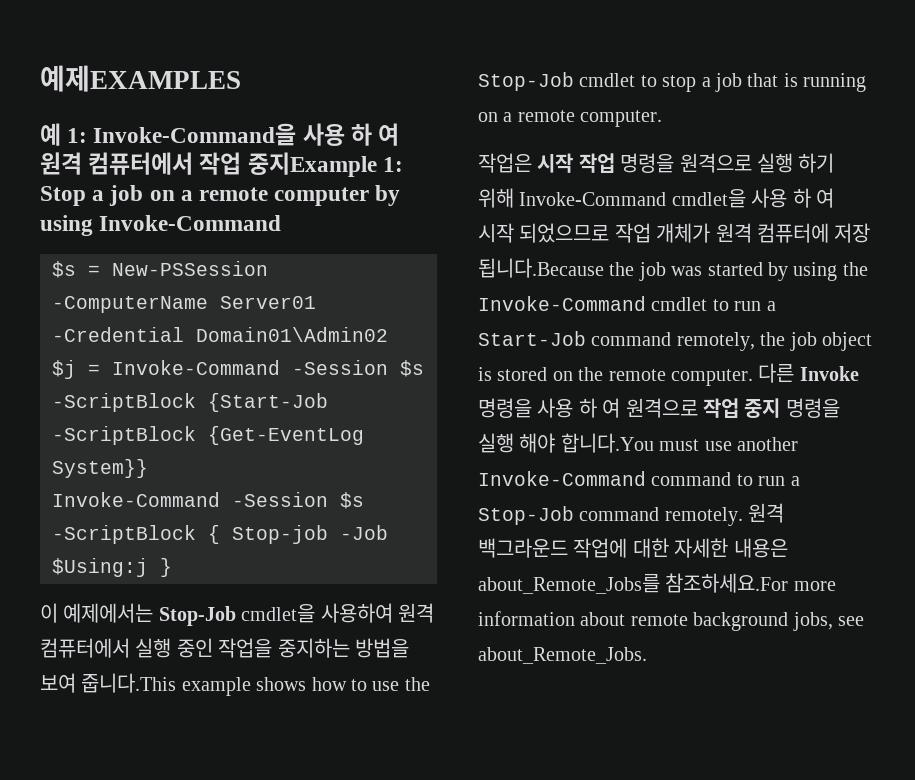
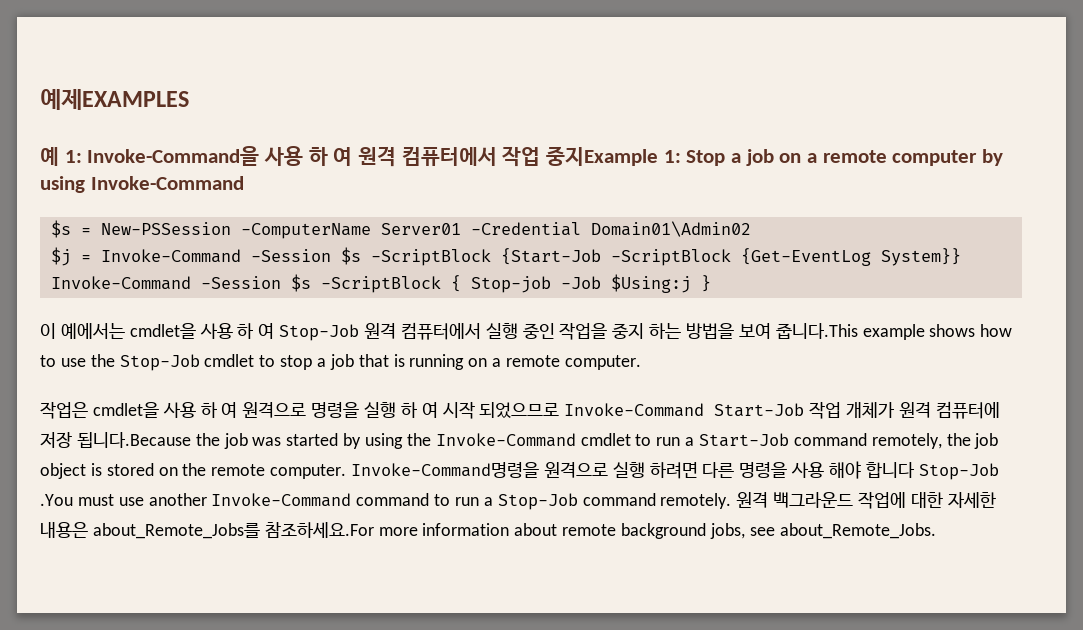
- 이 예제에서는 Stop-Job cmdlet을 사용하여 원격 컴퓨터에서 실행 중인 작업을 중지하는 방법을 보여 줍니다.This example shows how to use the Stop-Job cmdlet to stop a job that is running on a remote computer.
+ 이 예에서는 cmdlet을 사용 하 여 Stop-Job 원격 컴퓨터에서 실행 중인 작업을 중지 하는 방법을 보여 줍니다.This example shows how to use the Stop-Job cmdlet to stop a job that is running on a remote computer.
- 작업은 시작 작업 명령을 원격으로 실행 하기 위해 Invoke-Command cmdlet을 사용 하 여 시작 되었으므로 작업 개체가 원격 컴퓨터에 저장 됩니다.Because the job was started by using the Invoke-Command cmdlet to run a Start-Job command remotely, the job object is stored on the remote computer.
+ 작업은 cmdlet을 사용 하 여 원격으로 명령을 실행 하 여 시작 되었으므로 Invoke-Command Start-Job 작업 개체가 원격 컴퓨터에 저장 됩니다.Because the job was started by using the Invoke-Command cmdlet to run a Start-Job command remotely, the job object is stored on the remote computer.
- 다른 Invoke 명령을 사용 하 여 원격으로 작업 중지 명령을 실행 해야 합니다.You must use another Invoke-Command command to run a Stop-Job command remotely.
+ Invoke-Command명령을 원격으로 실행 하려면 다른 명령을 사용 해야 합니다 Stop-Job .You must use another Invoke-Command command to run a Stop-Job command remotely.

